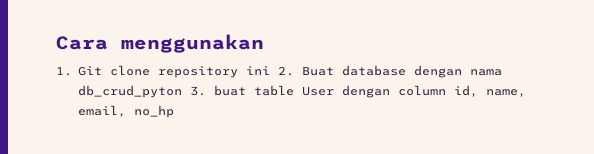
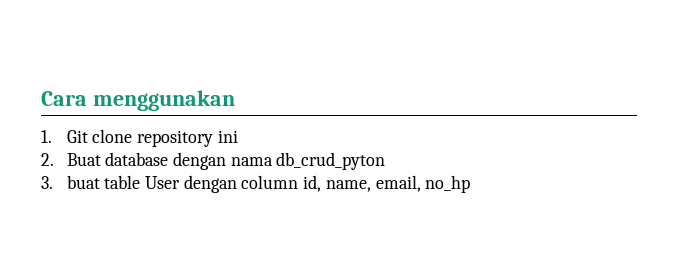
- 1. Git clone repository ini 2. Buat database dengan nama db_crud_pyton 3. buat table User dengan column id, name, email, no_hp
+ 1. Git clone repository ini
+ 2. Buat database dengan nama db_crud_pyton
+ 3. buat table User dengan column id, name, email, no_hp

